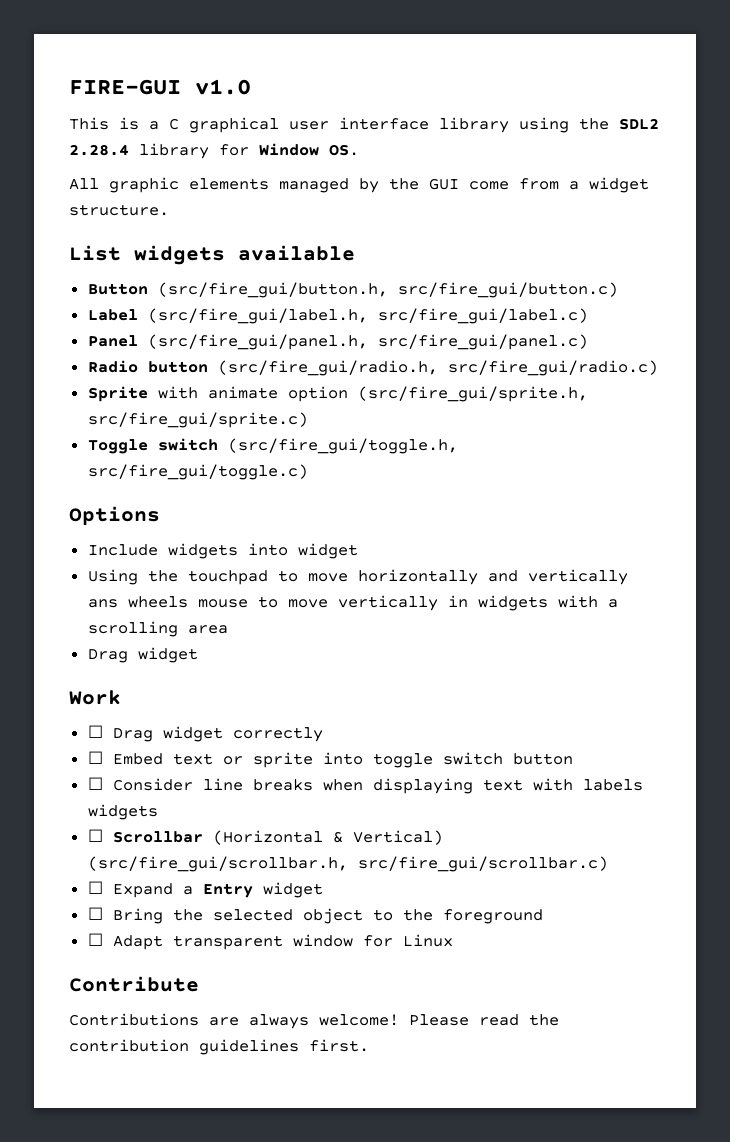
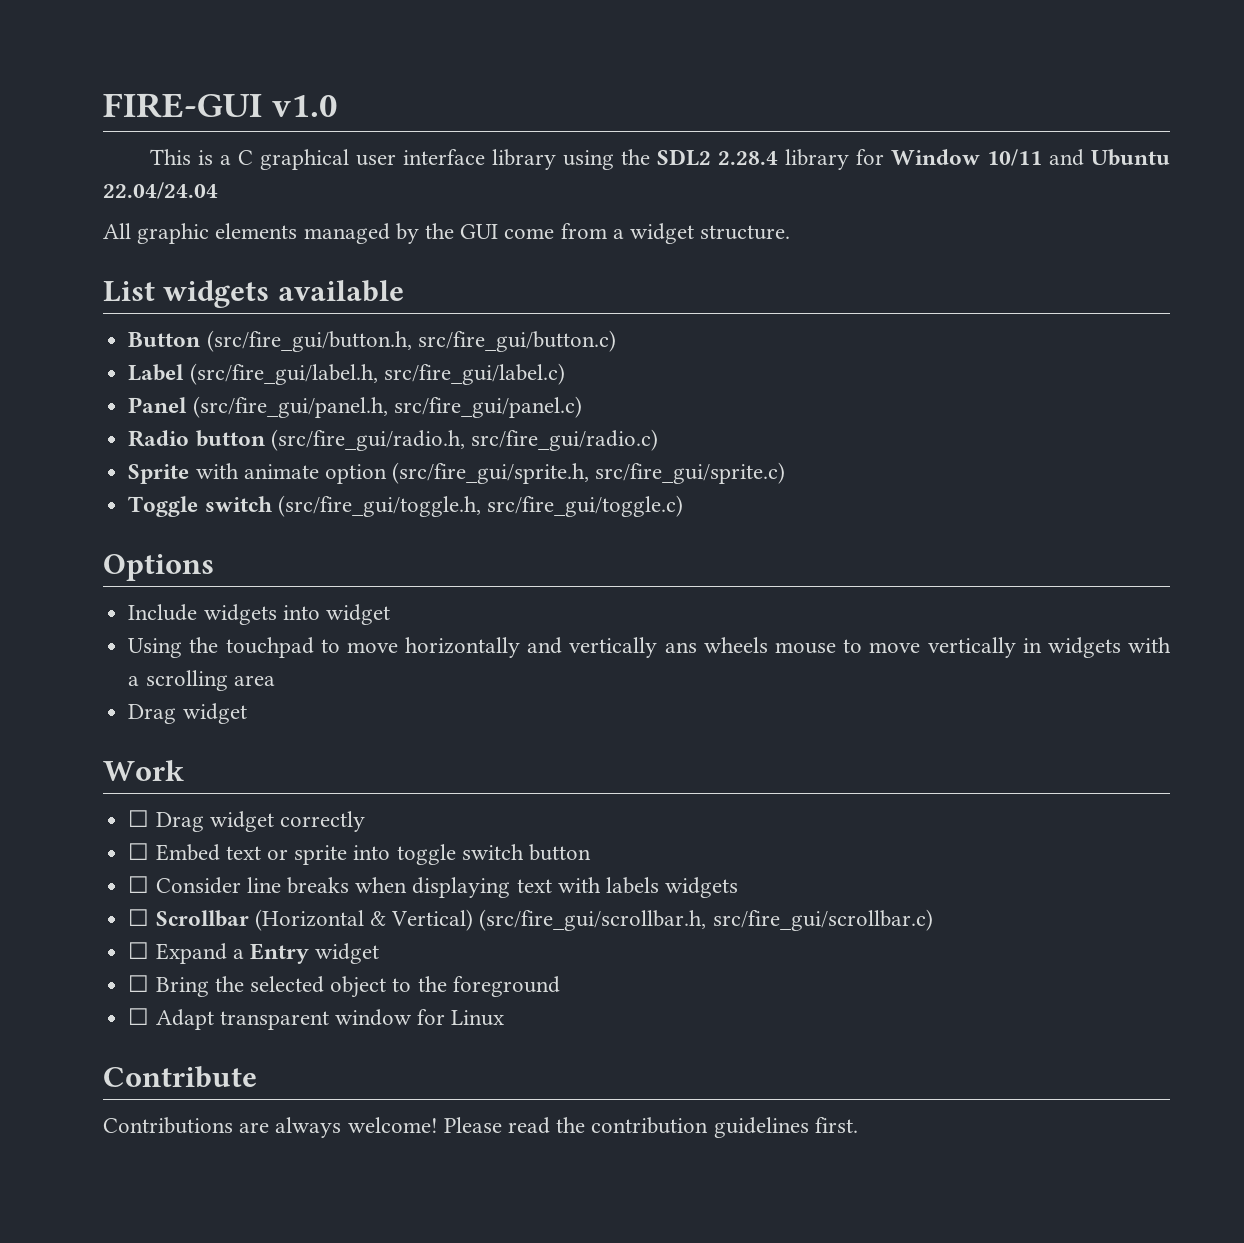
- This is a C graphical user interface library using the SDL2 2.28.4 library for Window OS.
+ This is a C graphical user interface library using the SDL2 2.28.4 library for Window 10/11 and Ubuntu 22.04/24.04

